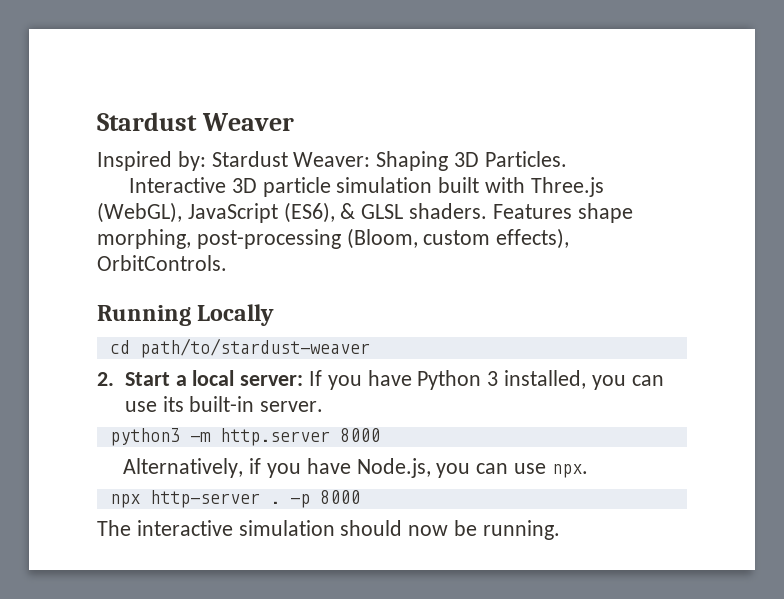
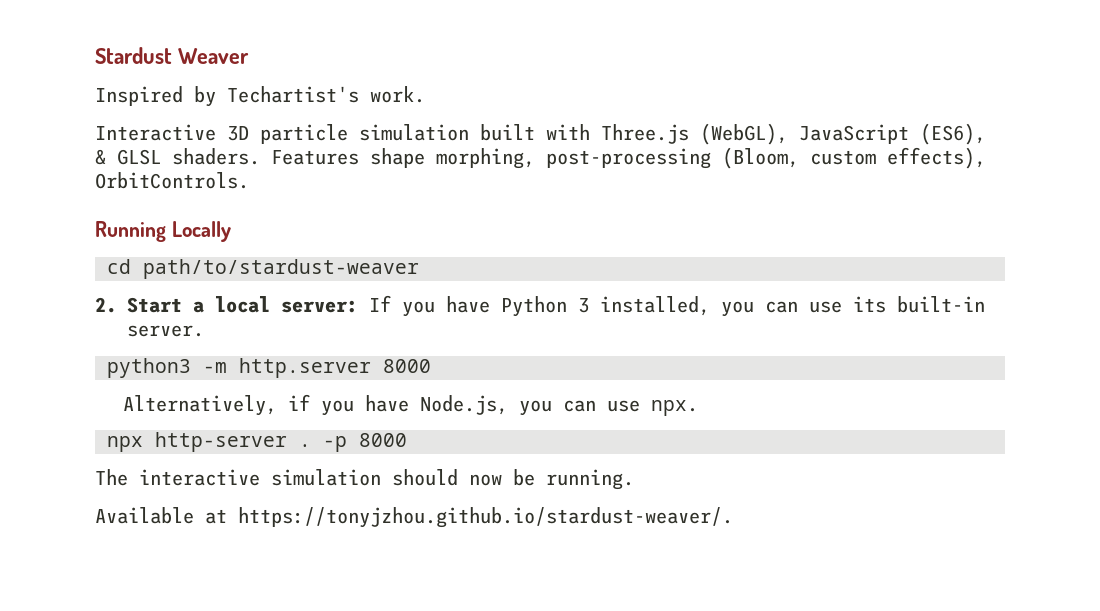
- Inspired by: Stardust Weaver: Shaping 3D Particles.
+ Inspired by Techartist's work.
+ Available at https://tonyjzhou.github.io/stardust-weaver/.

